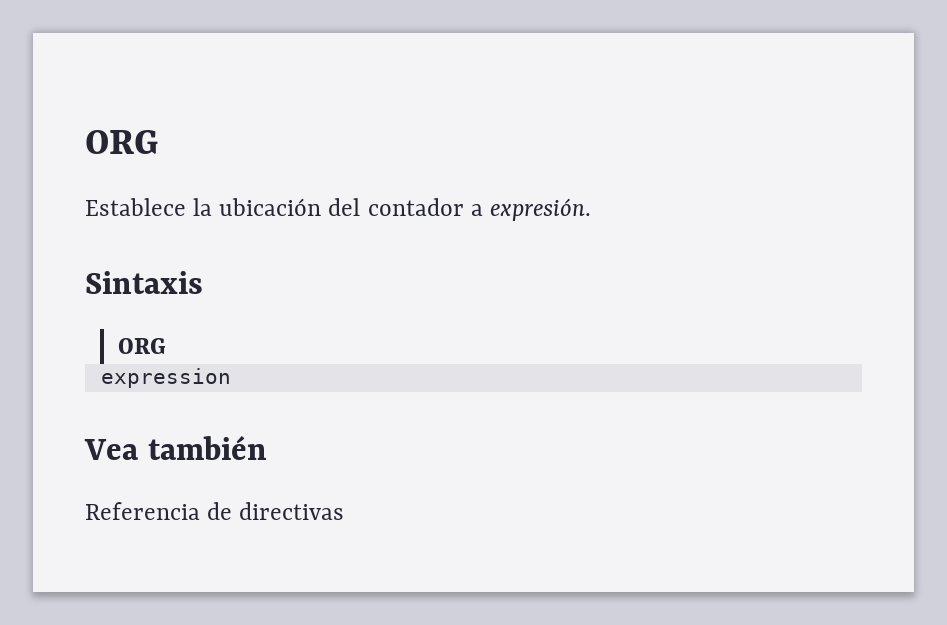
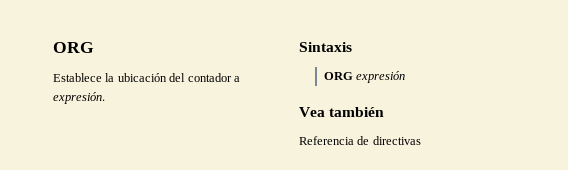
  Sintaxis
- ORG
- expression
+ ORG expresión

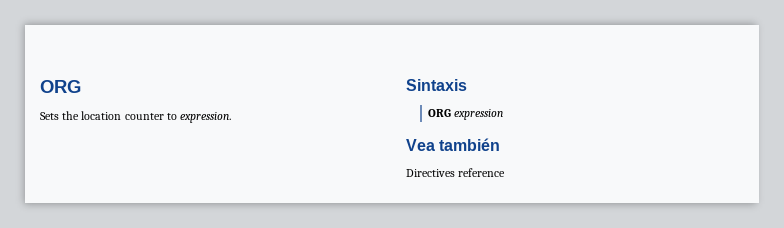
- Establece la ubicación del contador a expresión.
+ Sets the location counter to expression.
- ORG expresión
+ ORG expression
- Referencia de directivas
+ Directives reference

